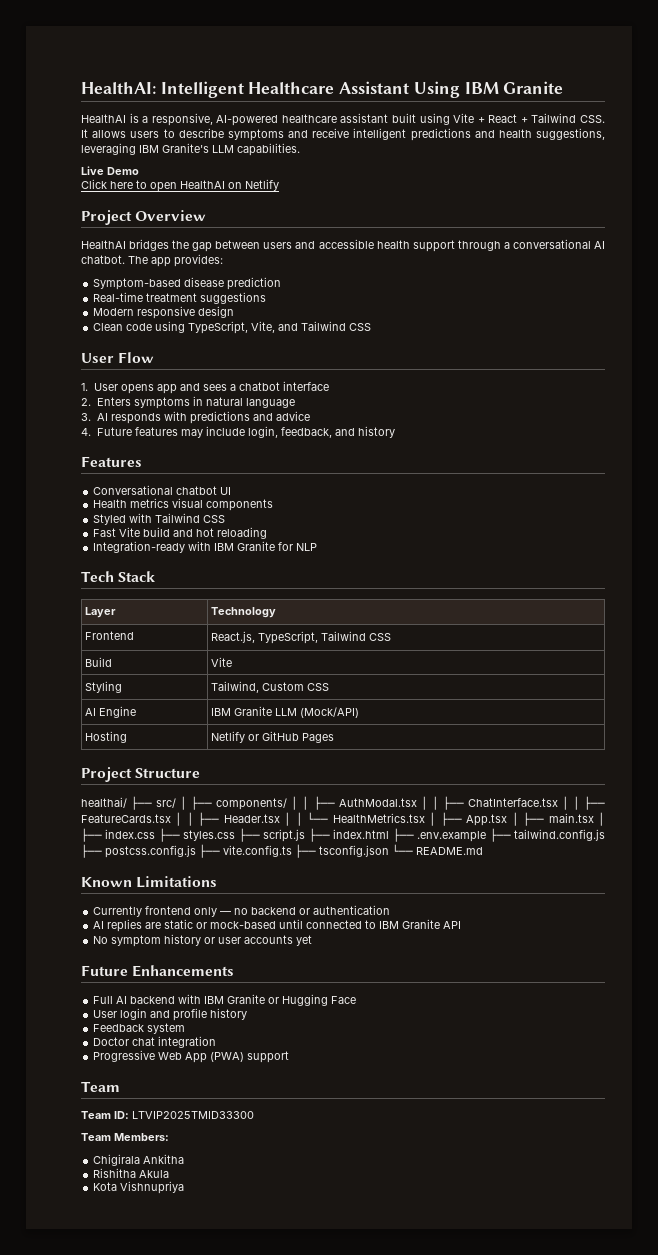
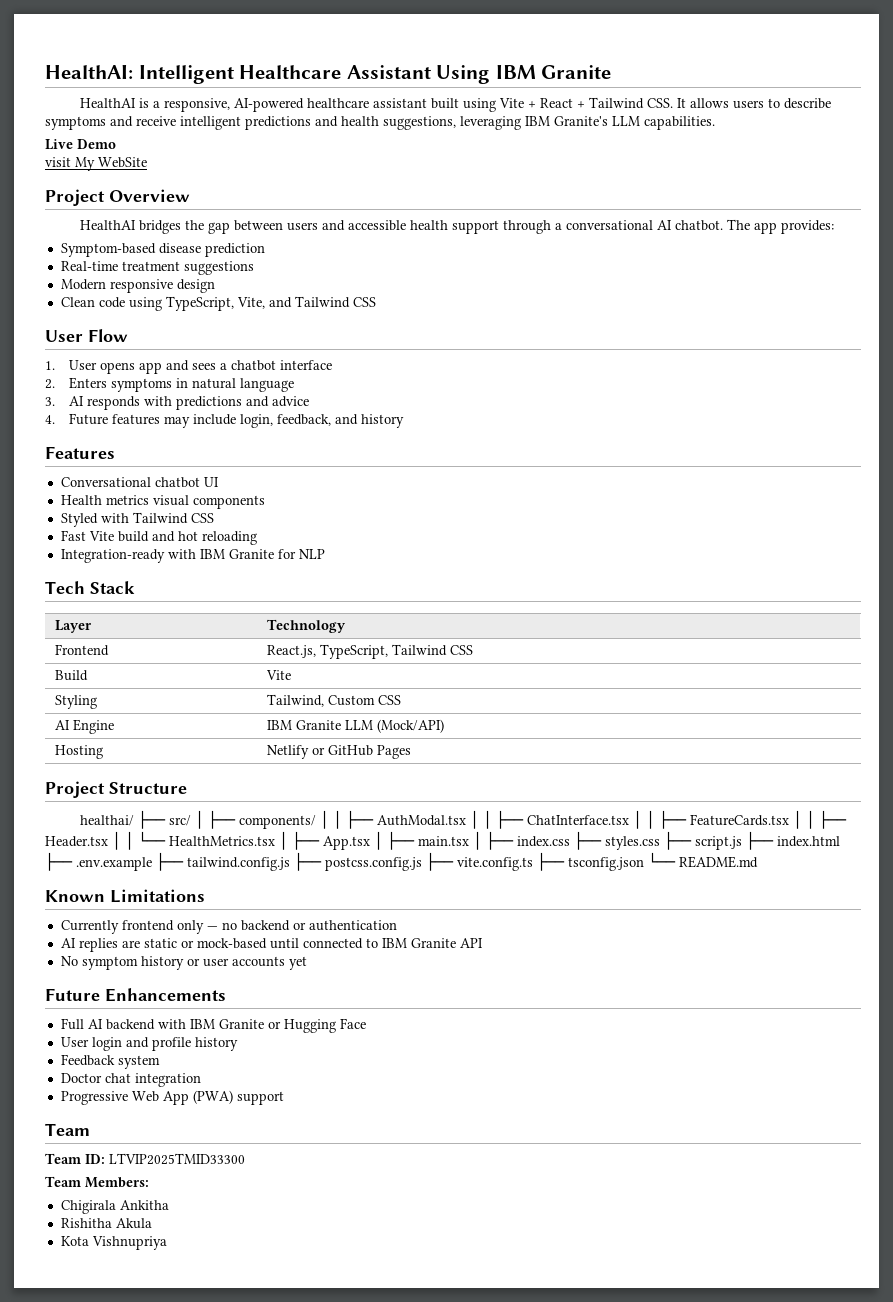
- Click here to open HealthAI on Netlify
+ visit My WebSite

